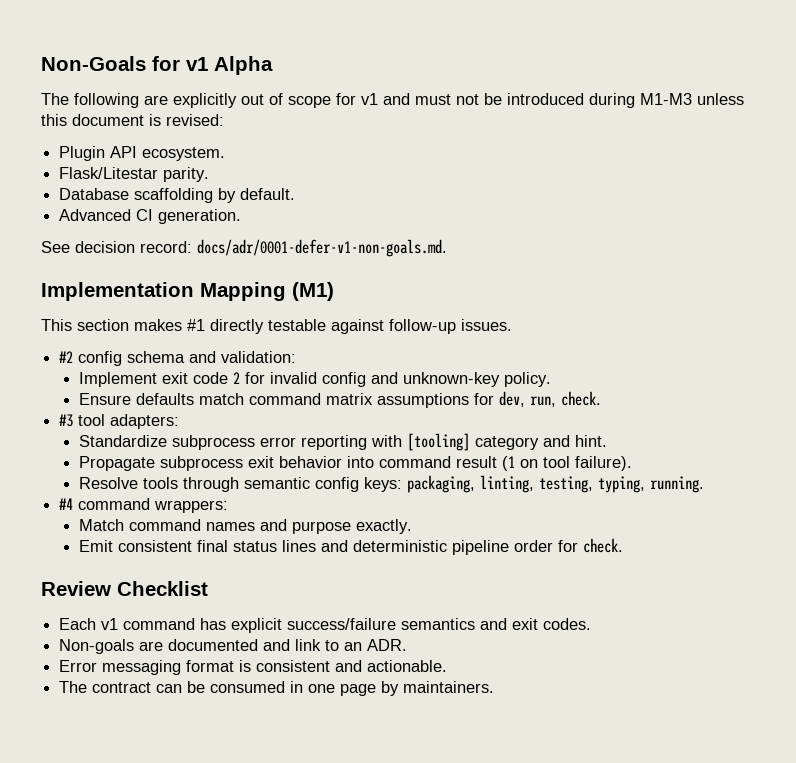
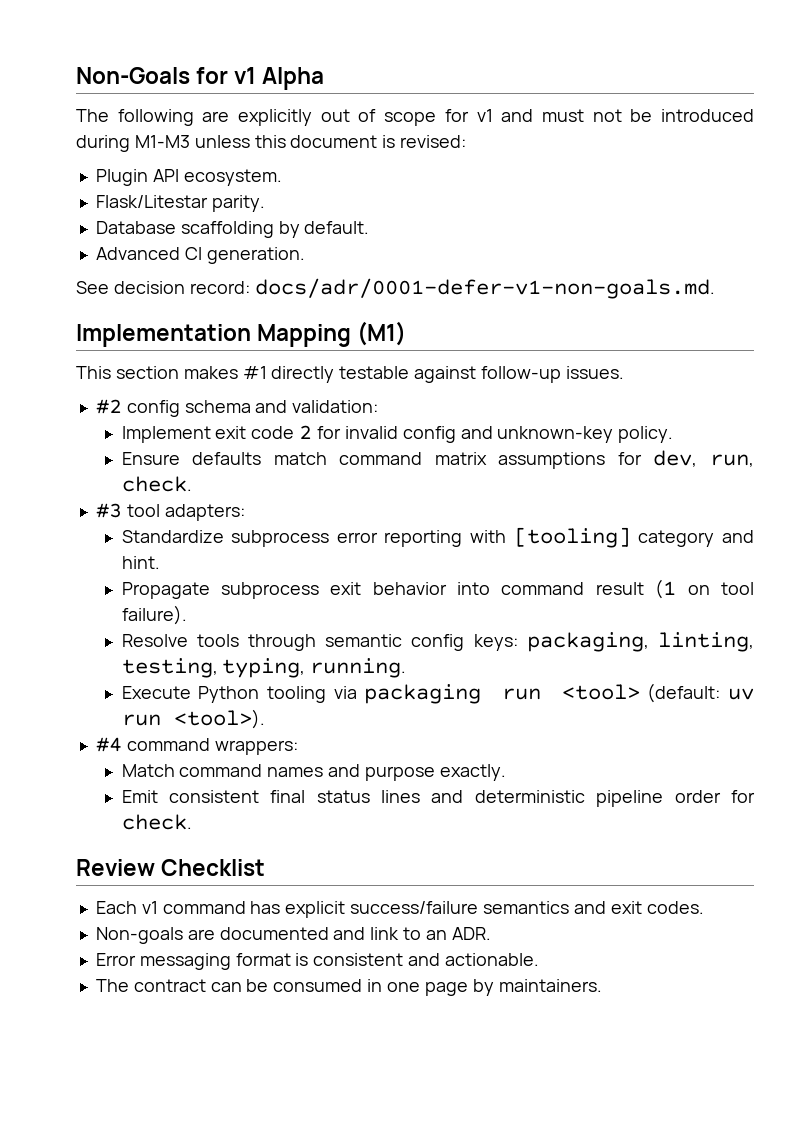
+ Execute Python tooling via packaging run <tool> (default: uv run <tool>).

